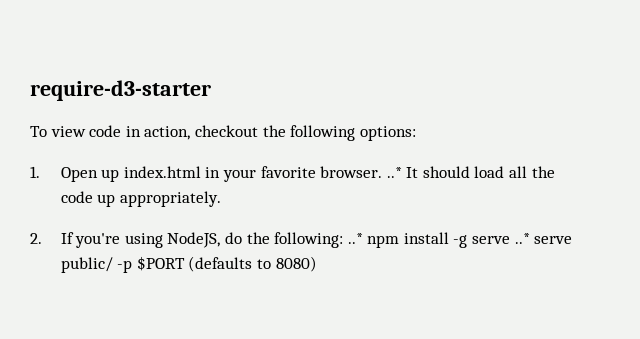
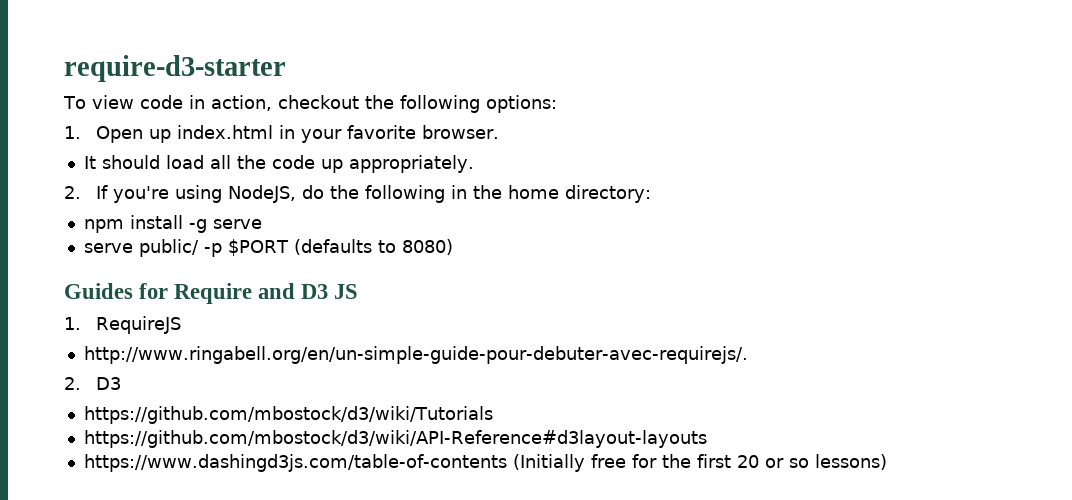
- 1. Open up index.html in your favorite browser. ..* It should load all the code up appropriately.
+ 1. Open up index.html in your favorite browser.
+ It should load all the code up appropriately.
- 2. If you're using NodeJS, do the following: ..* npm install -g serve ..* serve public/ -p $PORT (defaults to 8080)
+ 2. If you're using NodeJS, do the following in the home directory:
+ npm install -g serve
+ serve public/ -p $PORT (defaults to 8080)
+ Guides for Require and D3 JS
+ 1. RequireJS
+ http://www.ringabell.org/en/un-simple-guide-pour-debuter-avec-requirejs/.
+ 2. D3
+ https://github.com/mbostock/d3/wiki/Tutorials
+ https://github.com/mbostock/d3/wiki/API-Reference#d3layout-layouts
+ https://www.dashingd3js.com/table-of-contents (Initially free for the first 20 or so lessons)

